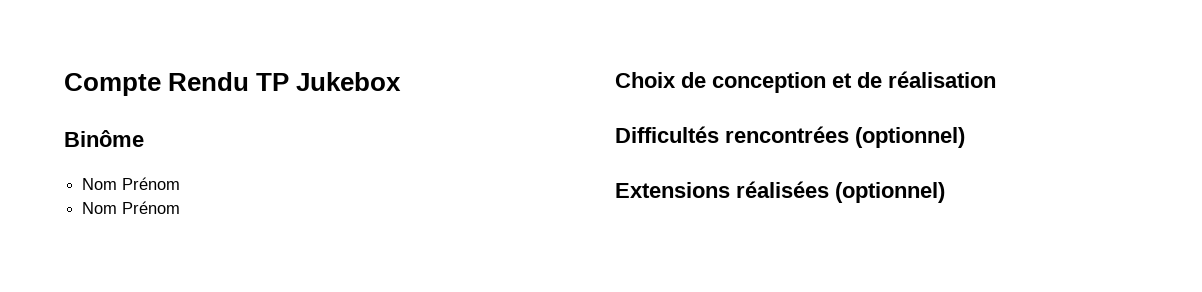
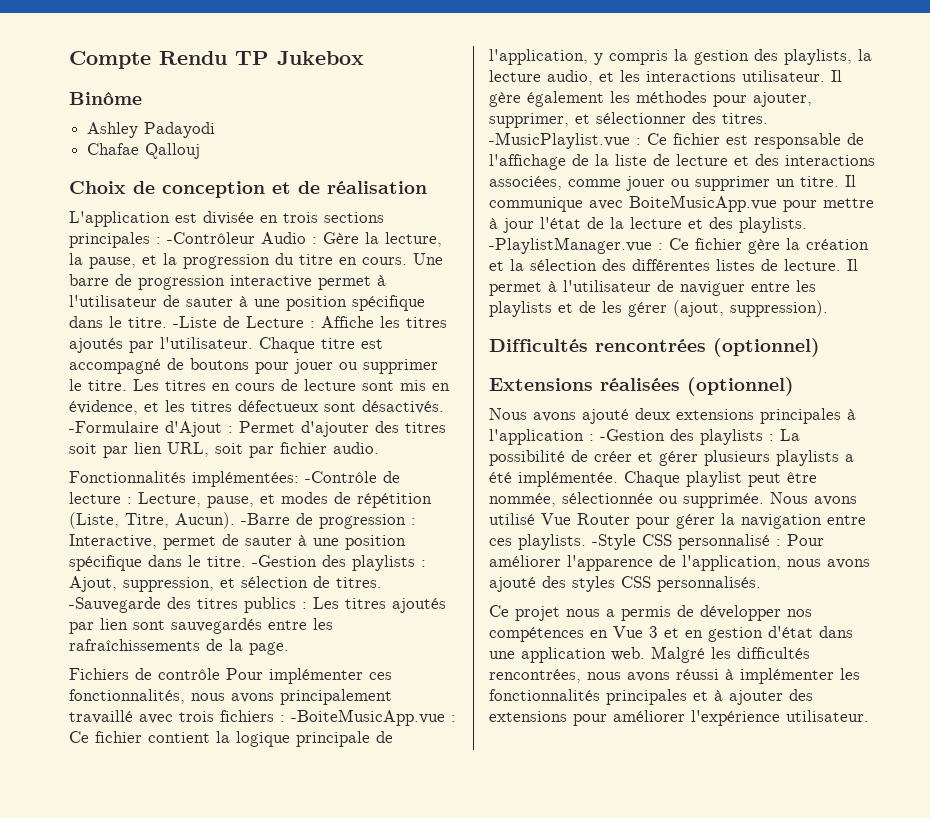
  Binôme
- Nom Prénom
- Nom Prénom
+ Ashley Padayodi
+ Chafae Qallouj
+ L'application est divisée en trois sections principales : -Contrôleur Audio : Gère la lecture, la pause, et la progression du titre en cours. Une barre de progression interactive permet à l'utilisateur de sauter à une position spécifique dans le titre. -Liste de Lecture : Affiche les titres ajoutés par l'utilisateur. Chaque titre est accompagné de boutons pour jouer ou supprimer le titre. Les titres en cours de lecture sont mis en évidence, et les titres défectueux sont désactivés. -Formulaire d'Ajout : Permet d'ajouter des titres soit par lien URL, soit par fichier audio.
+ Fonctionnalités implémentées: -Contrôle de lecture : Lecture, pause, et modes de répétition (Liste, Titre, Aucun). -Barre de progression : Interactive, permet de sauter à une position spécifique dans le titre. -Gestion des playlists : Ajout, suppression, et sélection de titres. -Sauvegarde des titres publics : Les titres ajoutés par lien sont sauvegardés entre les rafraîchissements de la page.
+ Fichiers de contrôle Pour implémenter ces fonctionnalités, nous avons principalement travaillé avec trois fichiers : -BoiteMusicApp.vue : Ce fichier contient la logique principale de l'application, y compris la gestion des playlists, la lecture audio, et les interactions utilisateur. Il gère également les méthodes pour ajouter, supprimer, et sélectionner des titres. -MusicPlaylist.vue : Ce fichier est responsable de l'affichage de la liste de lecture et des interactions associées, comme jouer ou supprimer un titre. Il communique avec BoiteMusicApp.vue pour mettre à jour l'état de la lecture et des playlists. -PlaylistManager.vue : Ce fichier gère la création et la sélection des différentes listes de lecture. Il permet à l'utilisateur de naviguer entre les playlists et de les gérer (ajout, suppression).
+ Nous avons ajouté deux extensions principales à l'application : -Gestion des playlists : La possibilité de créer et gérer plusieurs playlists a été implémentée. Chaque playlist peut être nommée, sélectionnée ou supprimée. Nous avons utilisé Vue Router pour gérer la navigation entre ces playlists. -Style CSS personnalisé : Pour améliorer l'apparence de l'application, nous avons ajouté des styles CSS personnalisés.
+ Ce projet nous a permis de développer nos compétences en Vue 3 et en gestion d'état dans une application web. Malgré les difficultés rencontrées, nous avons réussi à implémenter les fonctionnalités principales et à ajouter des extensions pour améliorer l'expérience utilisateur.

